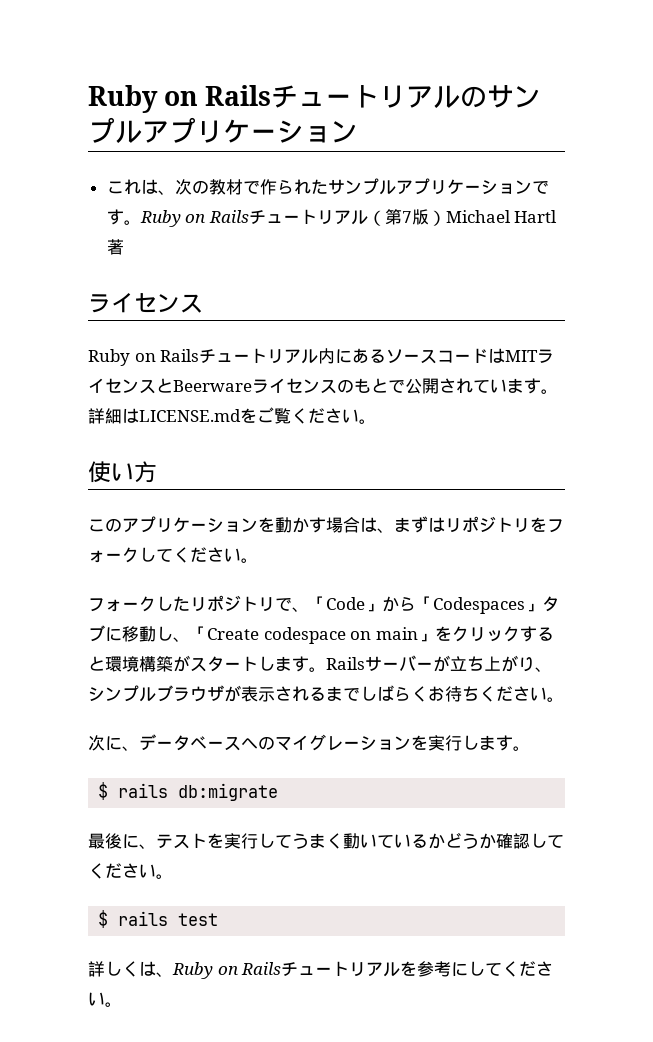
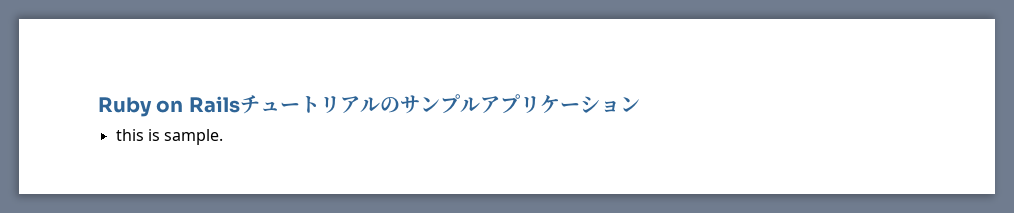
- これは、次の教材で作られたサンプルアプリケーションです。Ruby on Railsチュートリアル（第7版）Michael Hartl著
- ライセンス
- Ruby on Railsチュートリアル内にあるソースコードはMITライセンスとBeerwareライセンスのもとで公開されています。詳細はLICENSE.mdをご覧ください。
- 使い方
- このアプリケーションを動かす場合は、まずはリポジトリをフォークしてください。
- フォークしたリポジトリで、「Code」から「Codespaces」タブに移動し、「Create codespace on main」をクリックすると環境構築がスタートします。Railsサーバーが立ち上がり、シンプルブラウザが表示されるまでしばらくお待ちください。
- 次に、データベースへのマイグレーションを実行します。
- $ rails db:migrate
- 最後に、テストを実行してうまく動いているかどうか確認してください。
- $ rails test
- 詳しくは、Ruby on Railsチュートリアルを参考にしてください。
+ this is sample.

